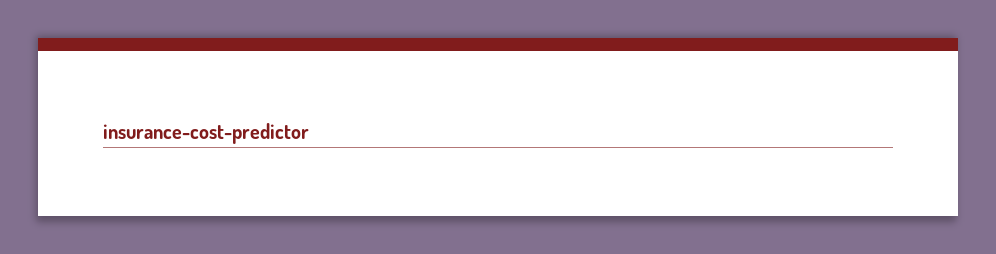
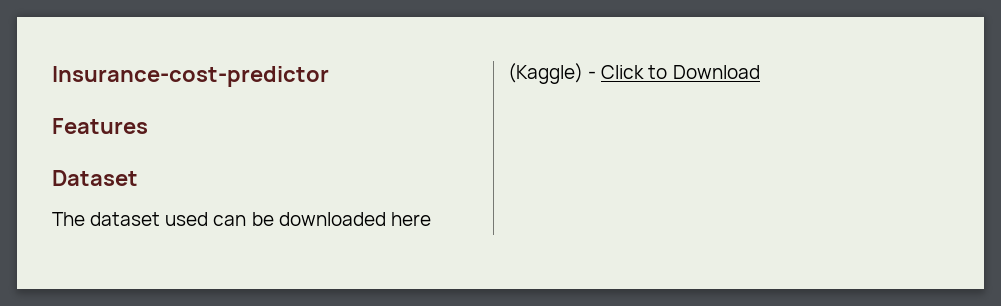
- insurance-cost-predictor
+ Insurance-cost-predictor
+ Features
+ Dataset
+ The dataset used can be downloaded here (Kaggle) - Click to Download

